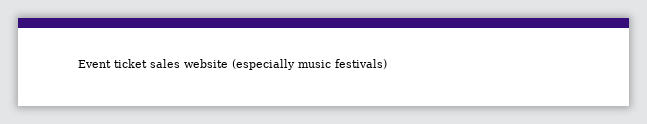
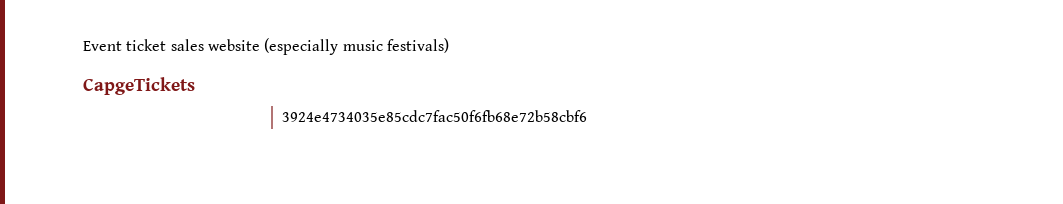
+ CapgeTickets
+ 3924e4734035e85cdc7fac50f6fb68e72b58cbf6

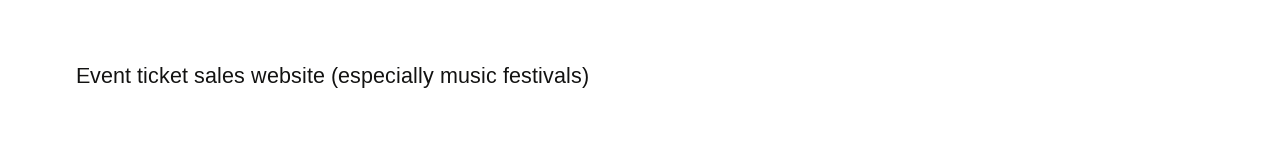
- CapgeTickets
- 3924e4734035e85cdc7fac50f6fb68e72b58cbf6

